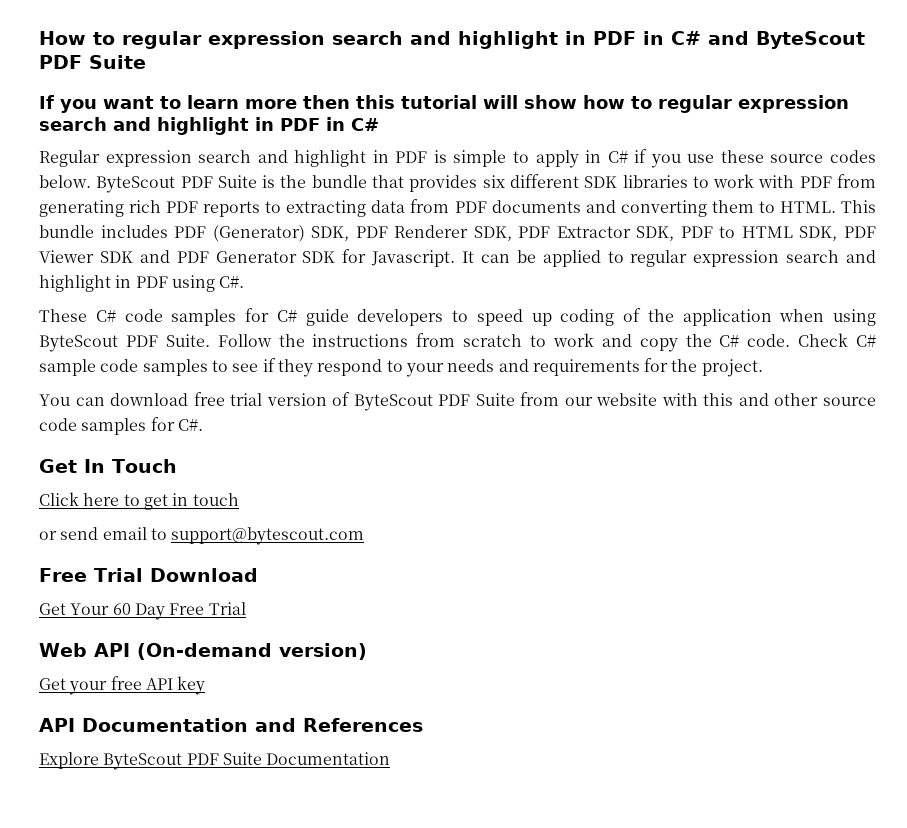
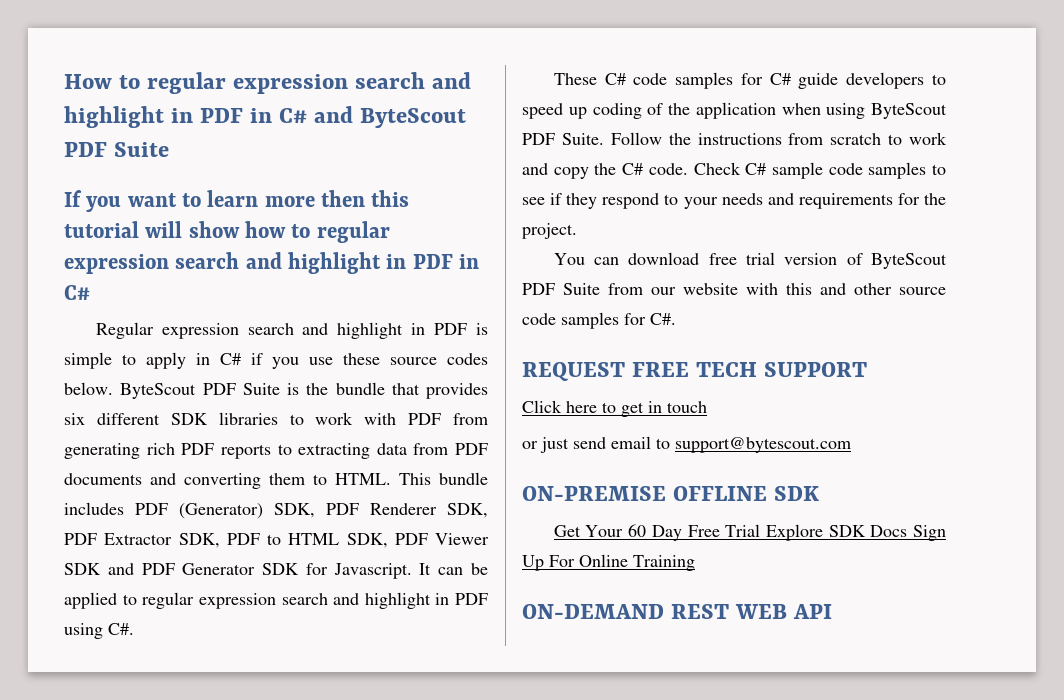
- Get In Touch
+ REQUEST FREE TECH SUPPORT
- or send email to support@bytescout.com
+ or just send email to support@bytescout.com
- Free Trial Download
+ ON-PREMISE OFFLINE SDK
- Get Your 60 Day Free Trial
- Web API (On-demand version)
- Get your free API key
- API Documentation and References
- Explore ByteScout PDF Suite Documentation
+ Get Your 60 Day Free Trial Explore SDK Docs Sign Up For Online Training
+ ON-DEMAND REST WEB API

